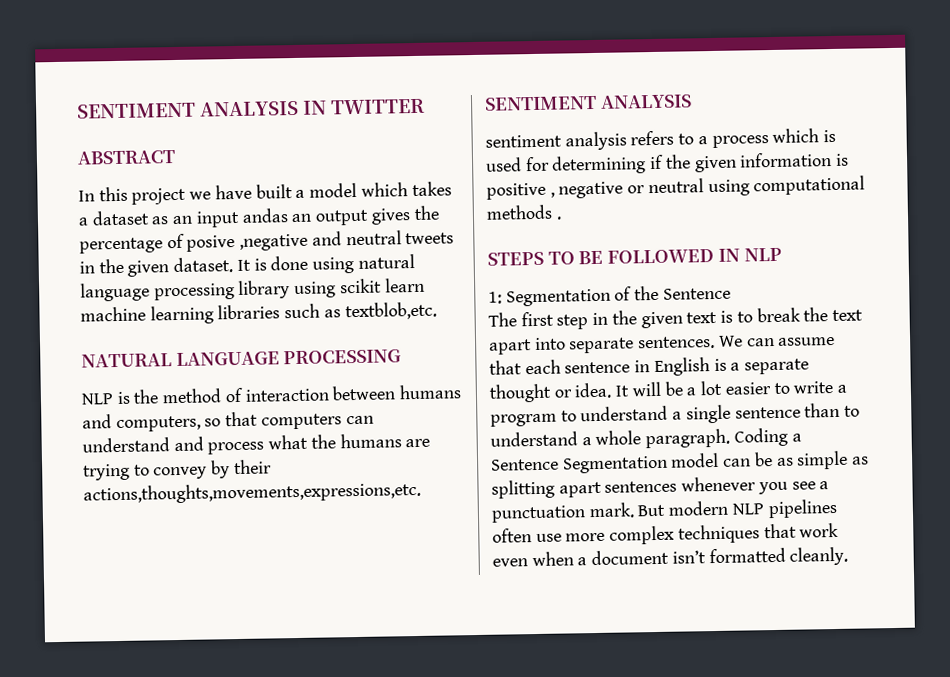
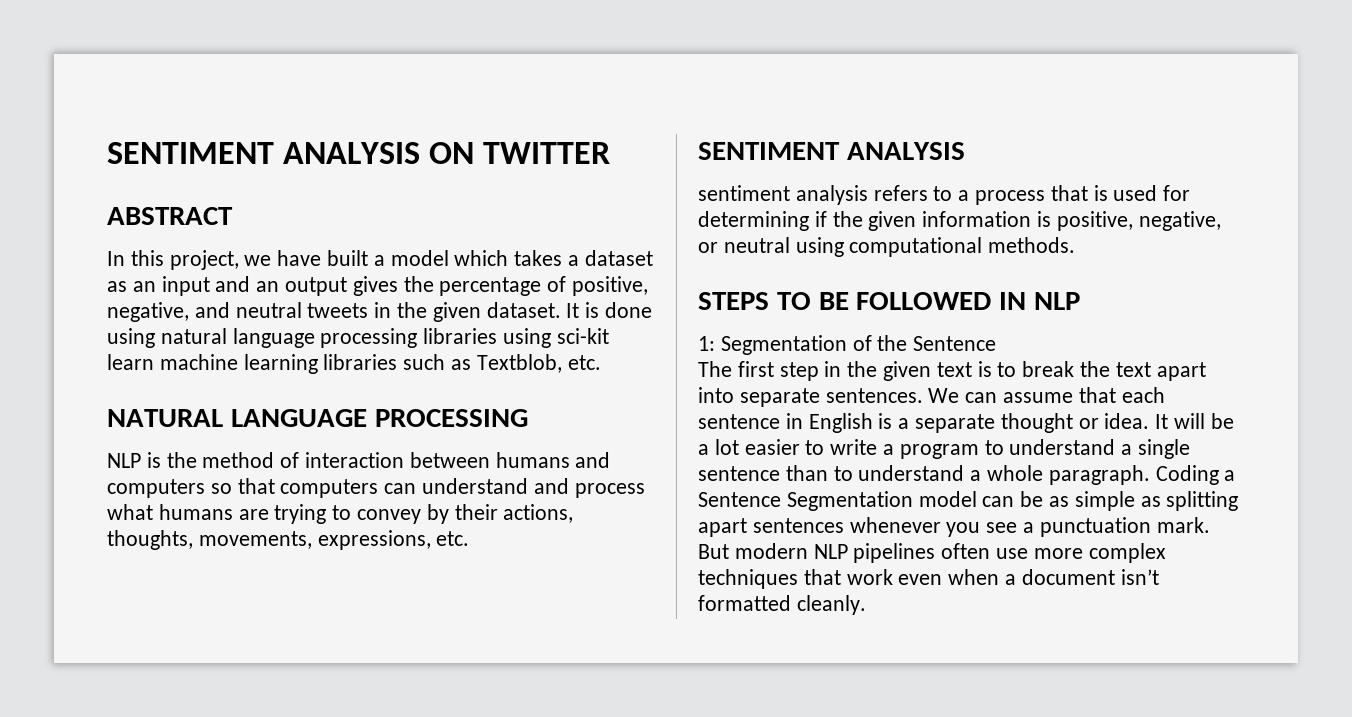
- SENTIMENT ANALYSIS IN TWITTER
+ SENTIMENT ANALYSIS ON TWITTER
- In this project we have built a model which takes a dataset as an input andas an output gives the percentage of posive ,negative and neutral tweets in the given dataset.
+ In this project, we have built a model which takes a dataset as an input and an output gives the percentage of positive, negative, and neutral tweets in the given dataset.
- It is done using natural language processing library using scikit learn machine learning libraries such as textblob,etc.
+ It is done using natural language processing libraries using sci-kit learn machine learning libraries such as Textblob, etc.
- NLP is the method of interaction between humans and computers, so that computers can understand and process what the humans are trying to convey by their actions,thoughts,movements,expressions,etc.
+ NLP is the method of interaction between humans and computers so that computers can understand and process what humans are trying to convey by their actions, thoughts, movements, expressions, etc.
- sentiment analysis refers to a process which is used for determining if the given information is positive , negative or neutral using computational methods .
+ sentiment analysis refers to a process that is used for determining if the given information is positive, negative, or neutral using computational methods.

